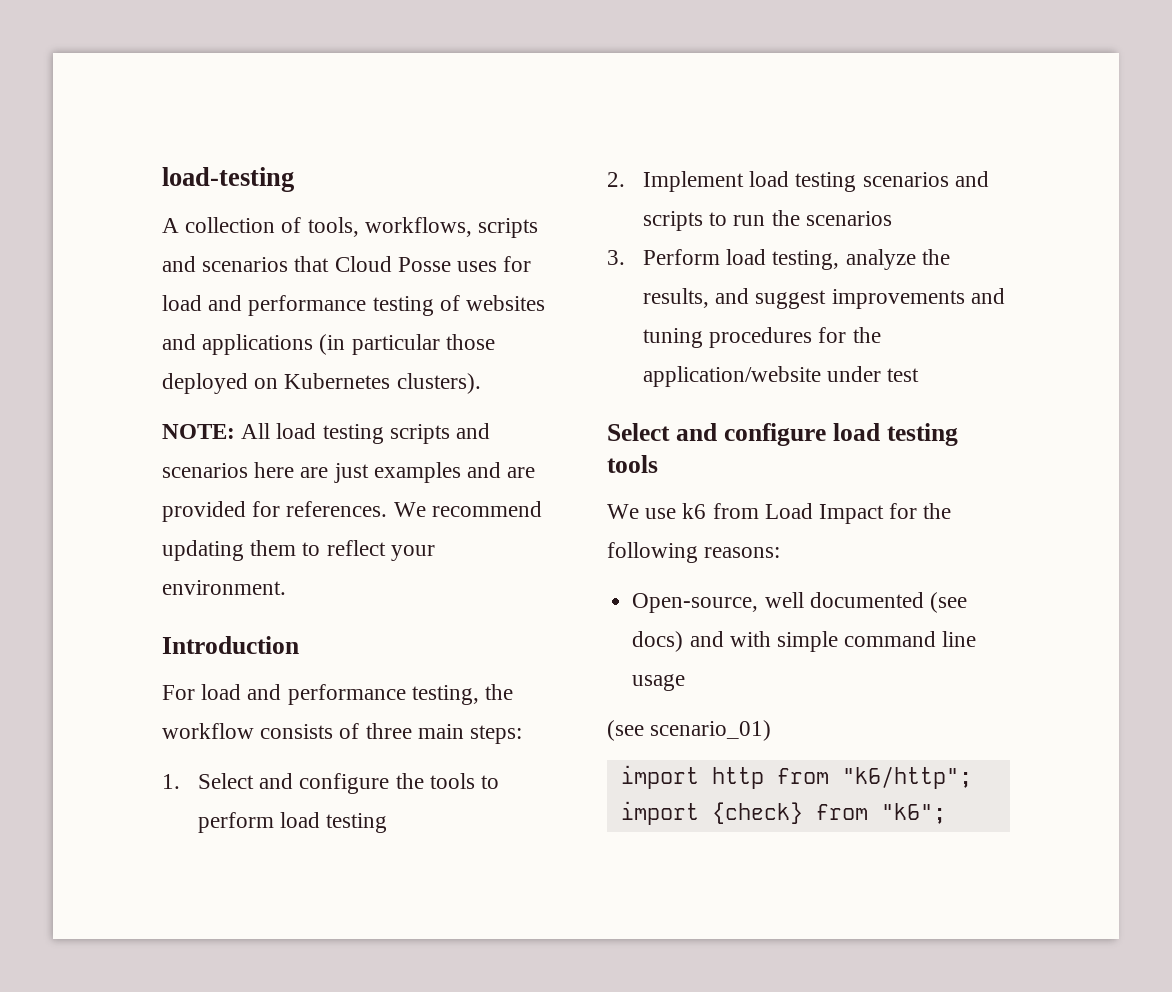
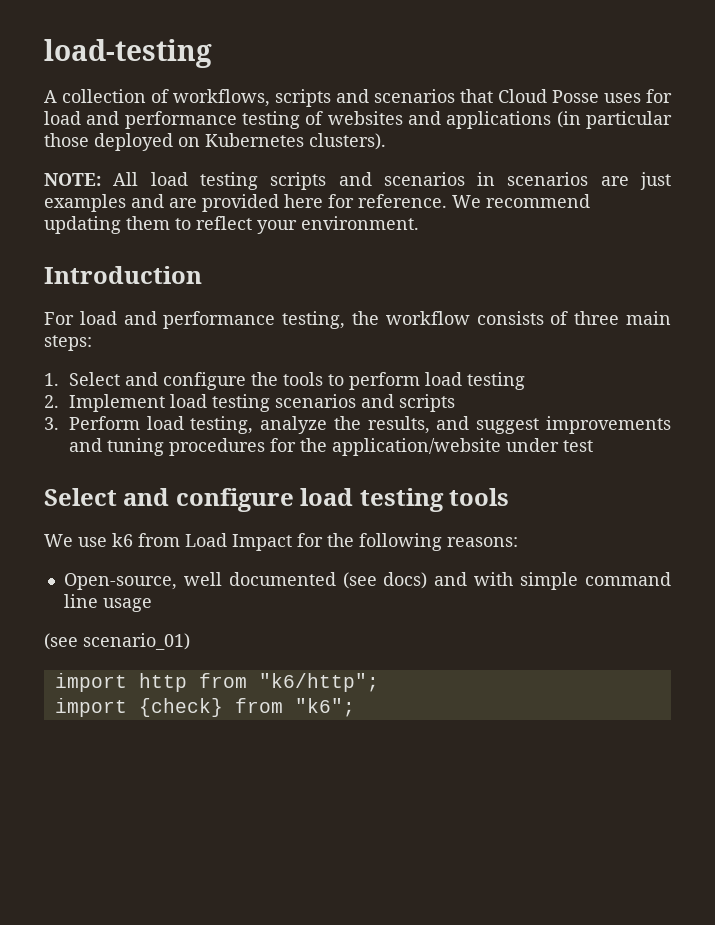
- A collection of tools, workflows, scripts and scenarios that Cloud Posse uses for load and performance testing of websites and applications (in particular those deployed on Kubernetes clusters).
+ A collection of workflows, scripts and scenarios that Cloud Posse uses for load and performance testing of websites and applications (in particular those deployed on Kubernetes clusters).
- NOTE: All load testing scripts and scenarios here are just examples and are provided for references.
+ NOTE: All load testing scripts and scenarios in scenarios are just examples and are provided here for reference.
- 2. Implement load testing scenarios and scripts to run the scenarios
+ 2. Implement load testing scenarios and scripts

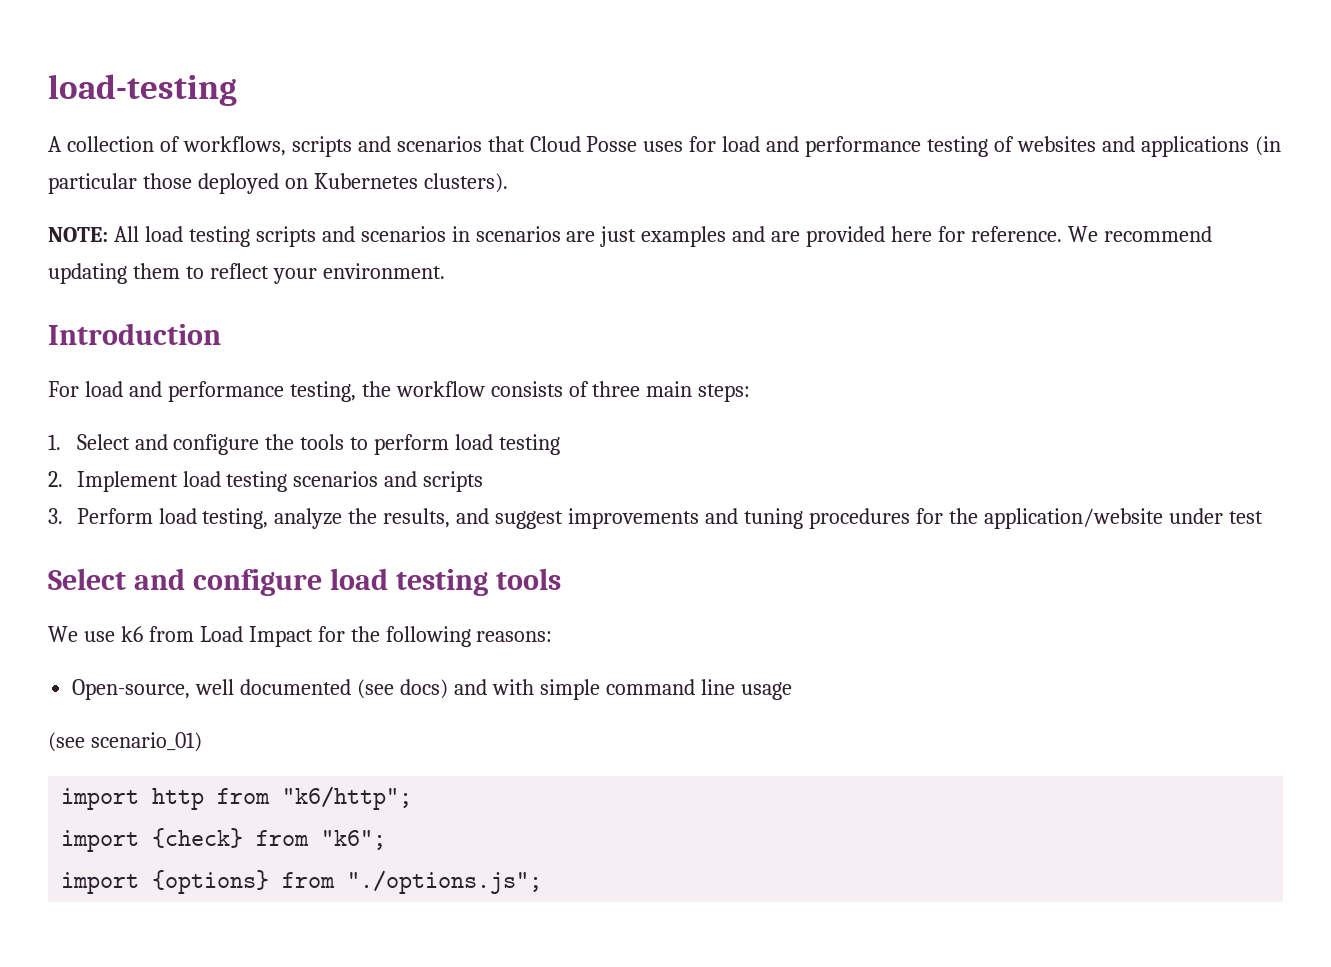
+ import {options} from "./options.js";

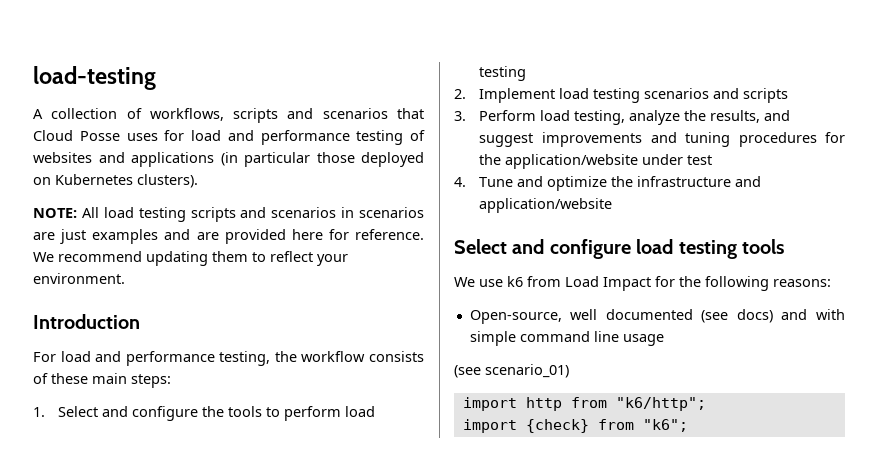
- For load and performance testing, the workflow consists of three main steps:
+ For load and performance testing, the workflow consists of these main steps:
+ 4. Tune and optimize the infrastructure and application/website
- import {options} from "./options.js";

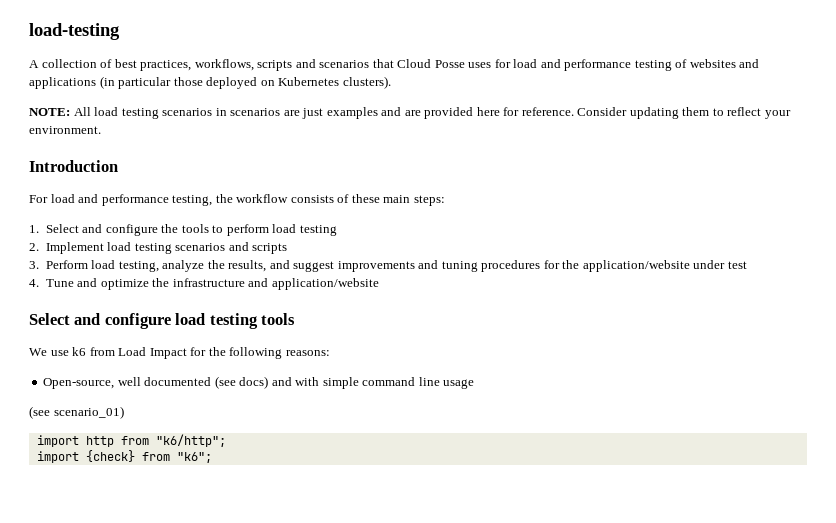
- A collection of workflows, scripts and scenarios that Cloud Posse uses for load and performance testing of websites and applications (in particular those deployed on Kubernetes clusters).
+ A collection of best practices, workflows, scripts and scenarios that Cloud Posse uses for load and performance testing of websites and applications (in particular those deployed on Kubernetes clusters).
- NOTE: All load testing scripts and scenarios in scenarios are just examples and are provided here for reference.
+ NOTE: All load testing scenarios in scenarios are just examples and are provided here for reference.
- We recommend updating them to reflect your environment.
+ Consider updating them to reflect your environment.

